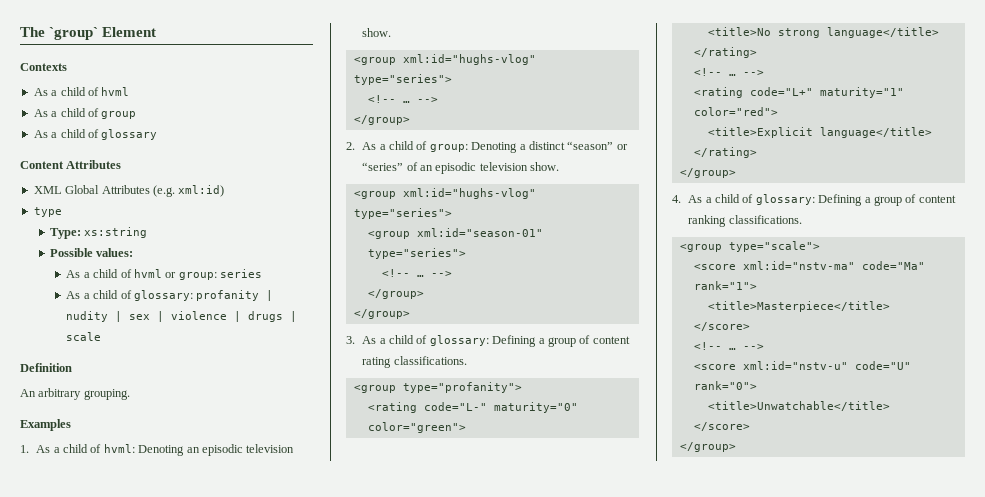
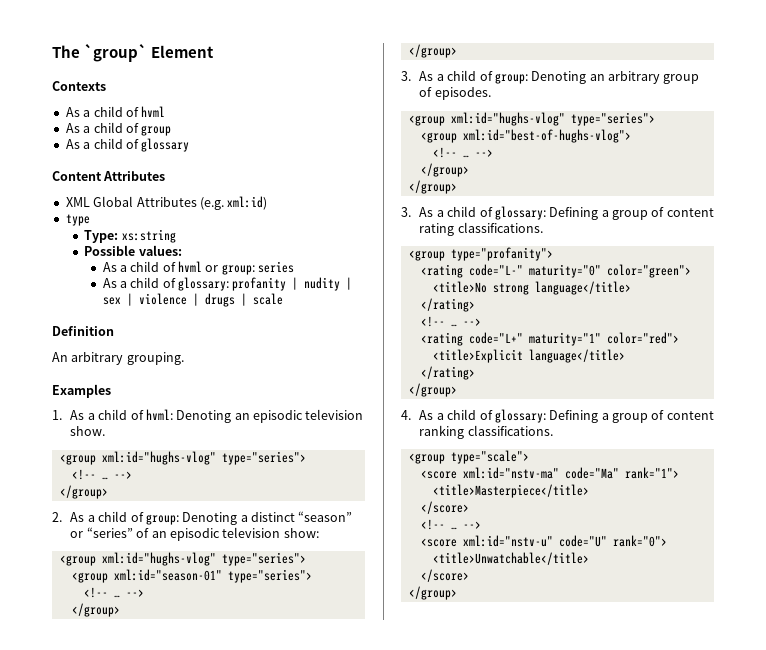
- 2. As a child of group: Denoting a distinct “season” or “series” of an episodic television show.
+ 2. As a child of group: Denoting a distinct “season” or “series” of an episodic television show:
+ 3. As a child of group: Denoting an arbitrary group of episodes.
+ <group xml:id="hughs-vlog" type="series">
+ <group xml:id="best-of-hughs-vlog">
+ <!-- … -->
+ </group>
+ </group>

